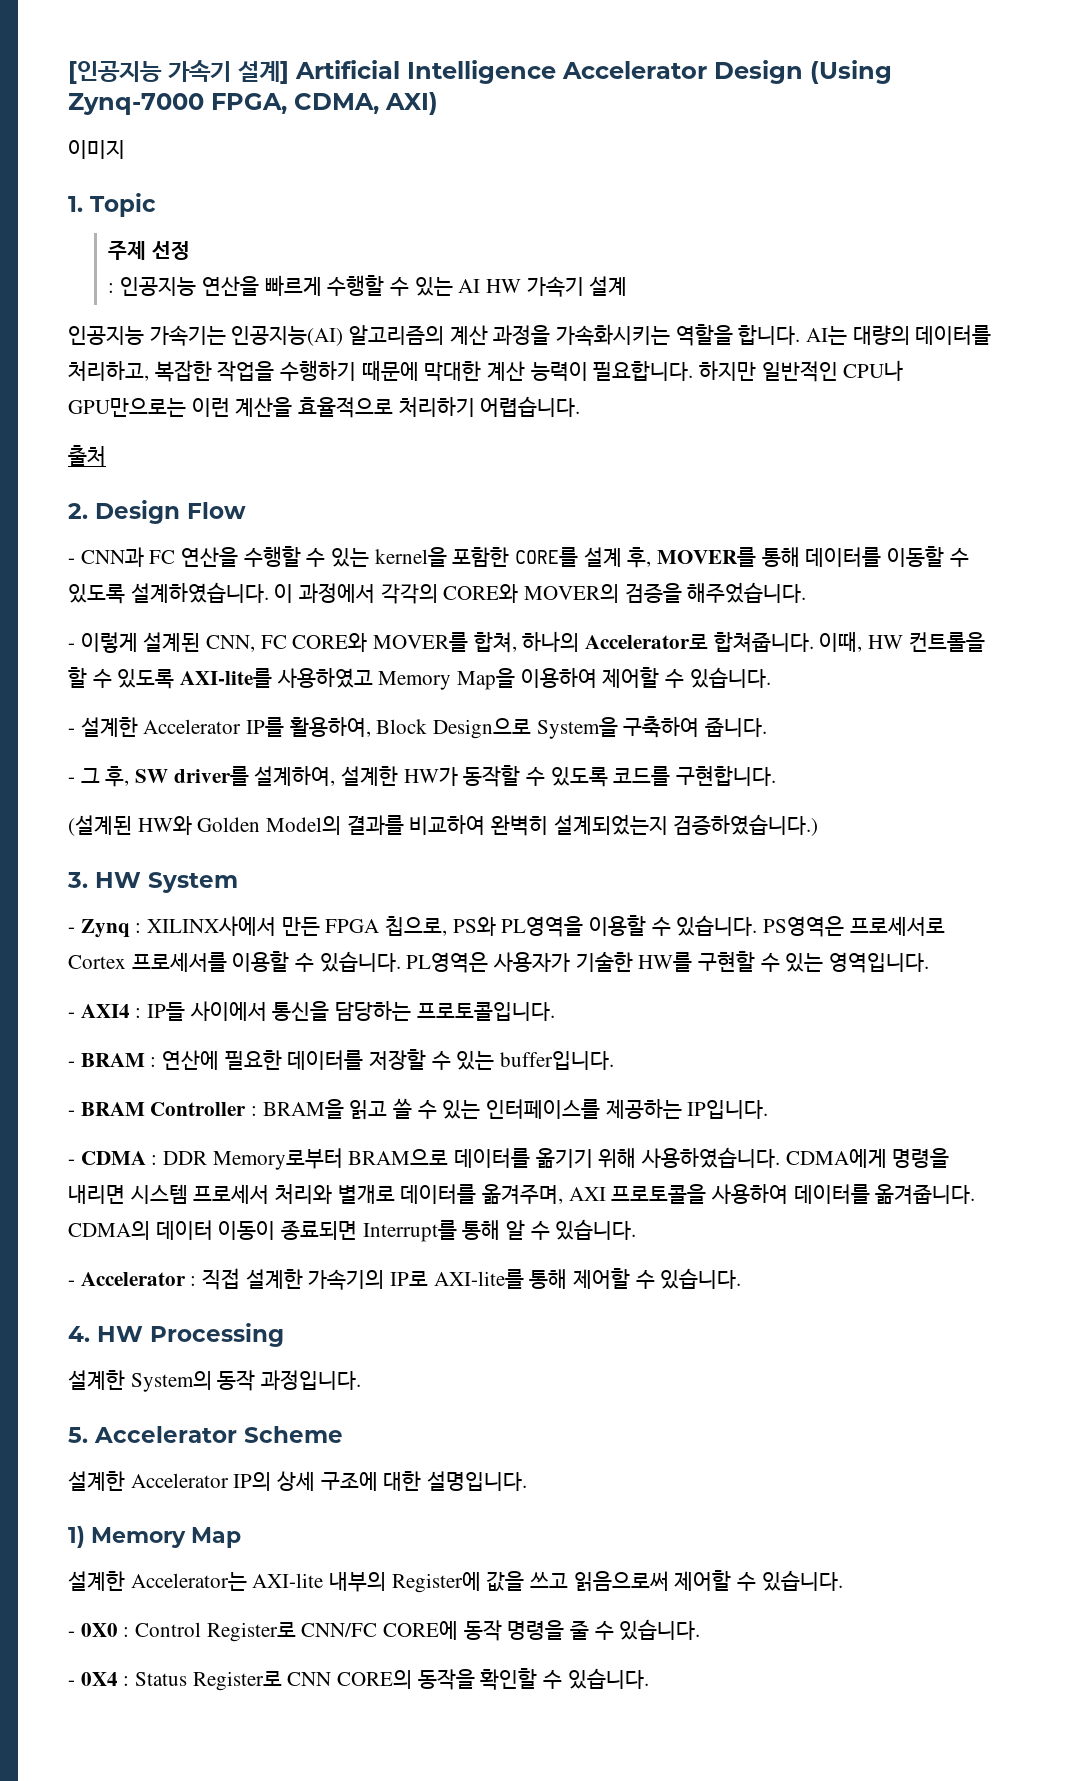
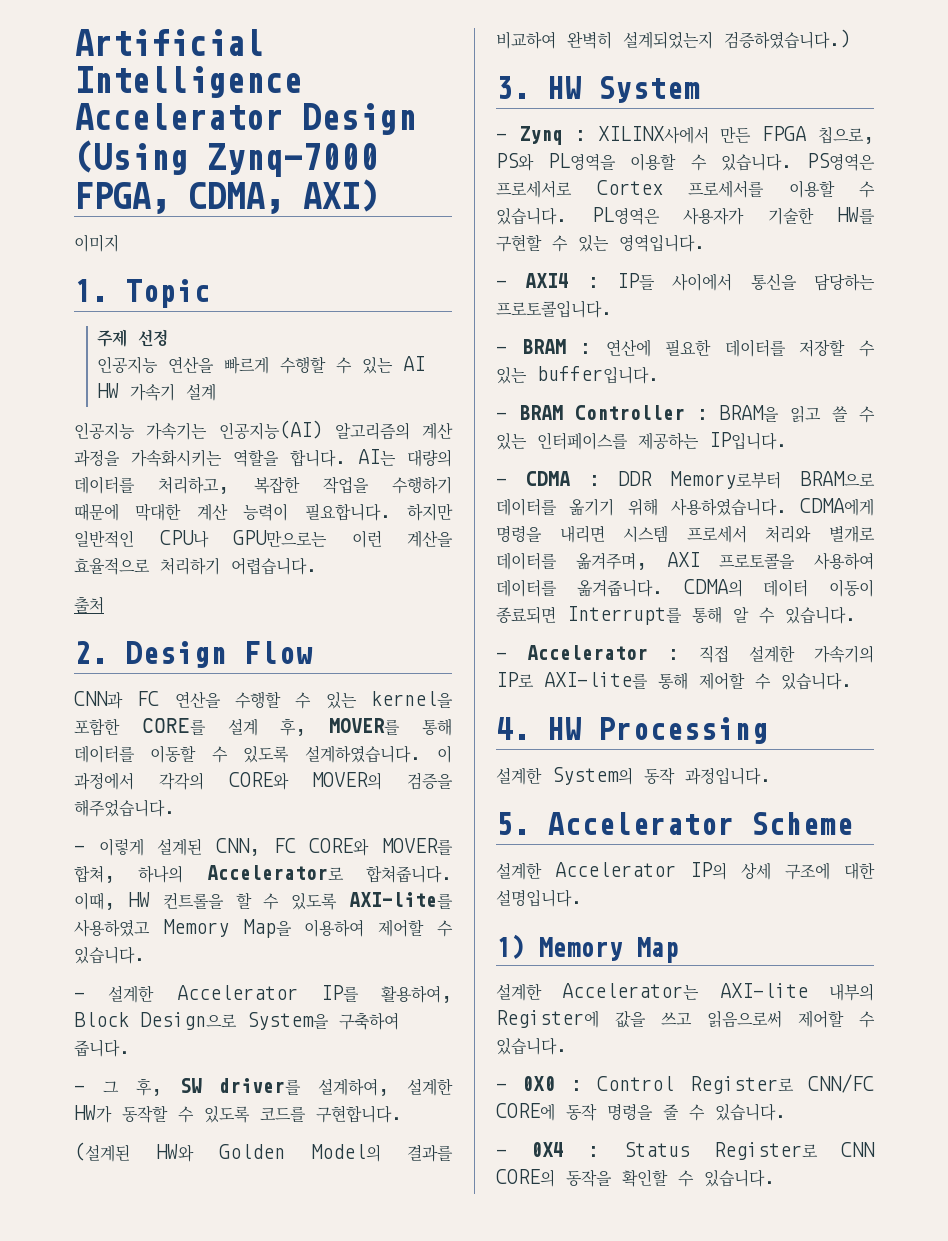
- [인공지능 가속기 설계] Artificial Intelligence Accelerator Design (Using Zynq-7000 FPGA, CDMA, AXI)
+ Artificial Intelligence Accelerator Design (Using Zynq-7000 FPGA, CDMA, AXI)
- : 인공지능 연산을 빠르게 수행할 수 있는 AI HW 가속기 설계
+ 인공지능 연산을 빠르게 수행할 수 있는 AI HW 가속기 설계
- - CNN과 FC 연산을 수행할 수 있는 kernel을 포함한 CORE를 설계 후, MOVER를 통해 데이터를 이동할 수 있도록 설계하였습니다.
+ CNN과 FC 연산을 수행할 수 있는 kernel을 포함한 CORE를 설계 후, MOVER를 통해 데이터를 이동할 수 있도록 설계하였습니다.

